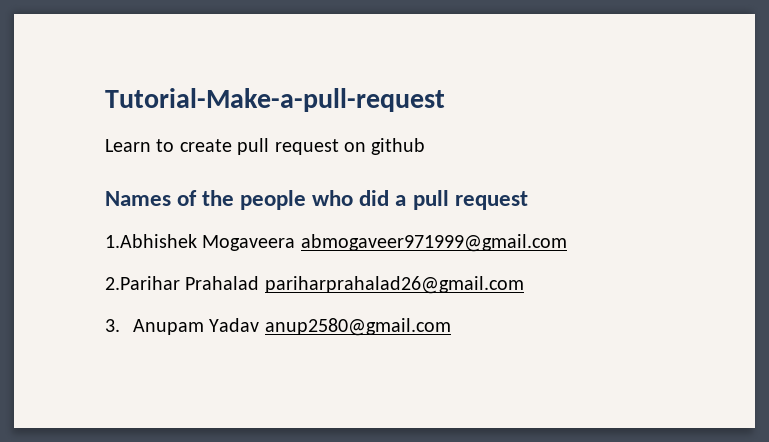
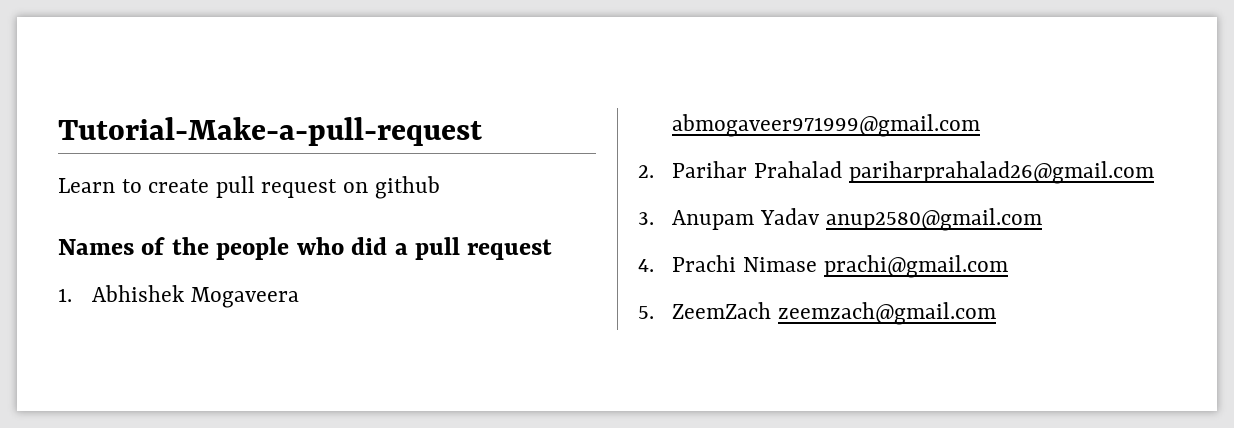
- 1.Abhishek Mogaveera abmogaveer971999@gmail.com
+ 1. Abhishek Mogaveera abmogaveer971999@gmail.com
- 2.Parihar Prahalad pariharprahalad26@gmail.com
+ 2. Parihar Prahalad pariharprahalad26@gmail.com
+ 4. Prachi Nimase prachi@gmail.com
+ 5. ZeemZach zeemzach@gmail.com

